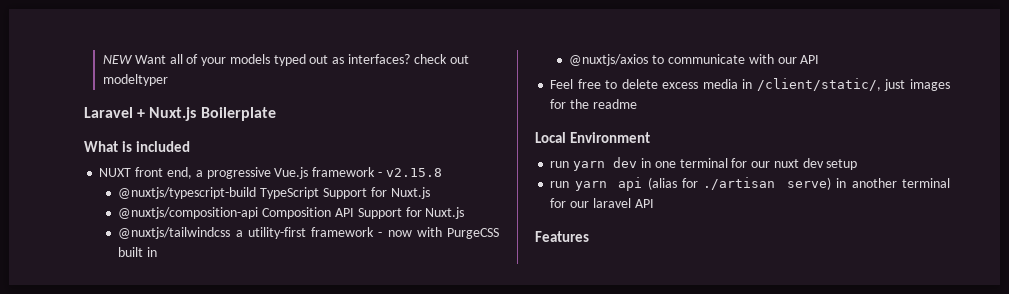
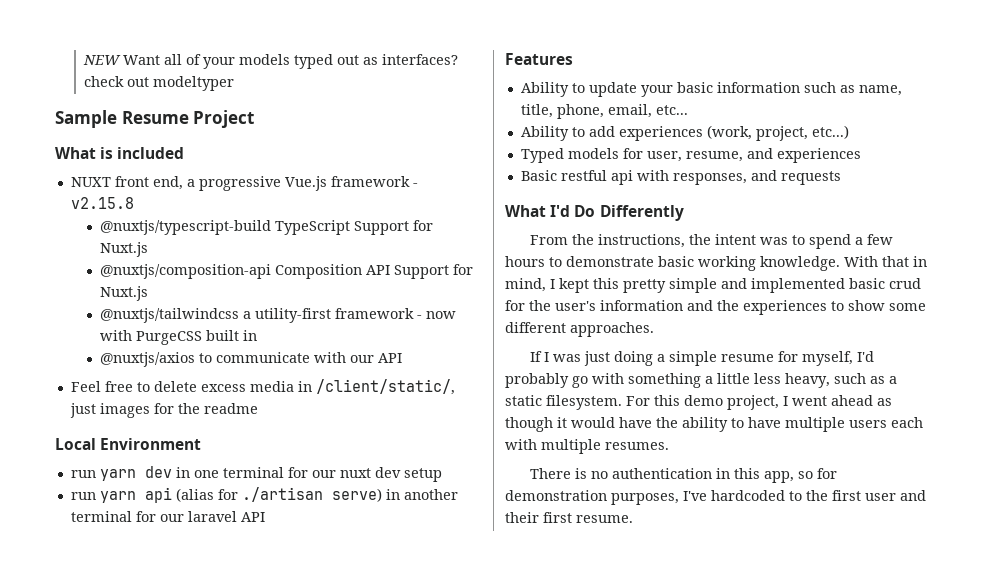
- Laravel + Nuxt.js Boilerplate
+ Sample Resume Project
+ Ability to update your basic information such as name, title, phone, email, etc...
+ Ability to add experiences (work, project, etc...)
+ Typed models for user, resume, and experiences
+ Basic restful api with responses, and requests
+ What I'd Do Differently
+ From the instructions, the intent was to spend a few hours to demonstrate basic working knowledge. With that in mind, I kept this pretty simple and implemented basic crud for the user's information and the experiences to show some different approaches.
+ If I was just doing a simple resume for myself, I'd probably go with something a little less heavy, such as a static filesystem. For this demo project, I went ahead as though it would have the ability to have multiple users each with multiple resumes.
+ There is no authentication in this app, so for demonstration purposes, I've hardcoded to the first user and their first resume.

